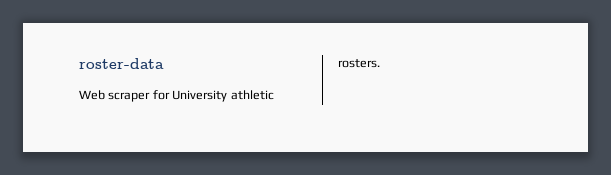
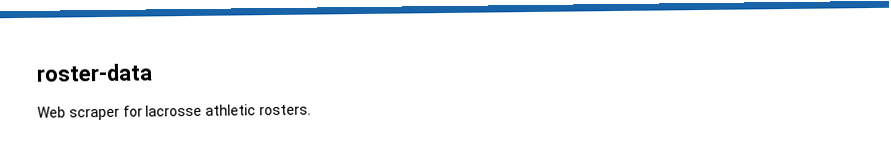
- Web scraper for University athletic rosters.
+ Web scraper for lacrosse athletic rosters.

